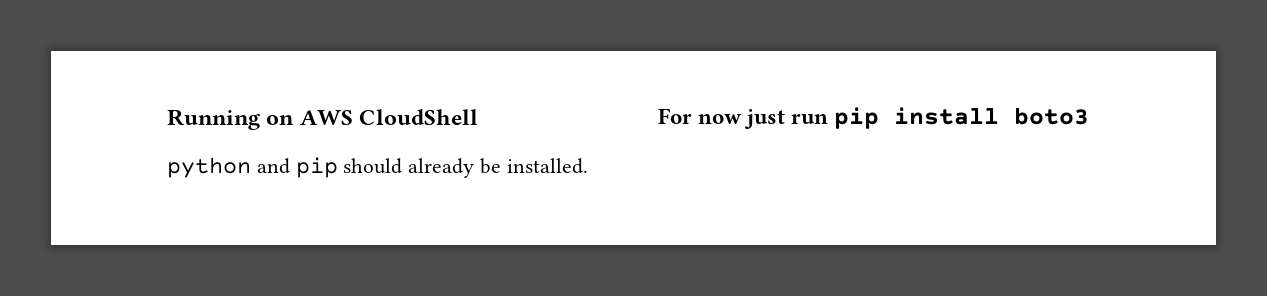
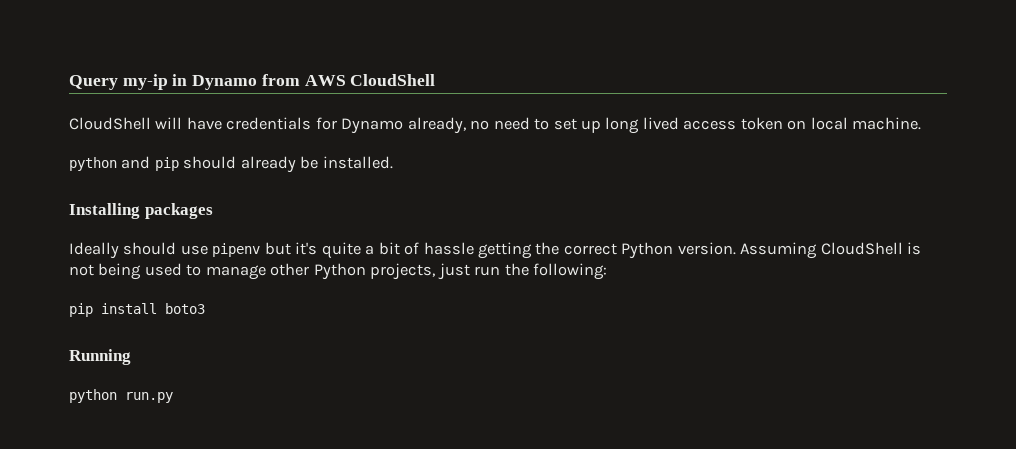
- Running on AWS CloudShell
+ Query my-ip in Dynamo from AWS CloudShell
+ CloudShell will have credentials for Dynamo already, no need to set up long lived access token on local machine.
- For now just run pip install boto3
+ Installing packages
+ Ideally should use pipenv but it's quite a bit of hassle getting the correct Python version. Assuming CloudShell is not being used to manage other Python projects, just run the following:
+ pip install boto3
+ Running
+ python run.py

